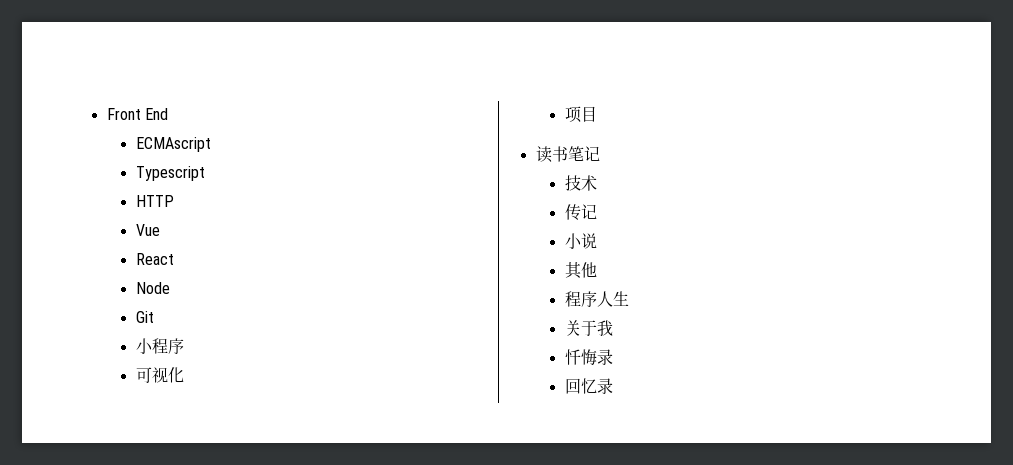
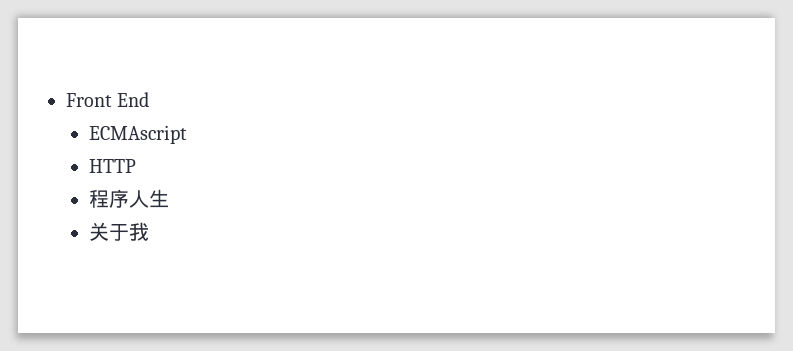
- Typescript
- Vue
- React
- Node
- Git
- 小程序
- 可视化
- 项目
- 读书笔记
- 技术
- 传记
- 小说
- 其他
- 忏悔录
- 回忆录

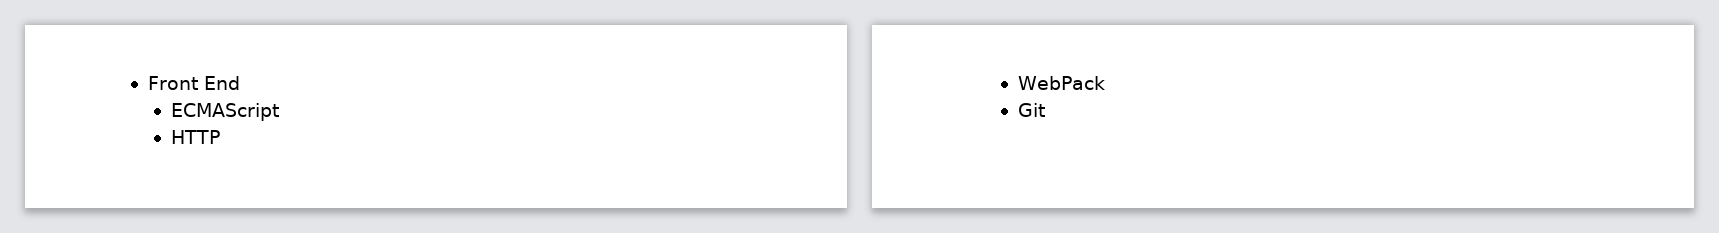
- ECMAscript
+ ECMAScript
- 程序人生
- 关于我
+ WebPack
+ Git

